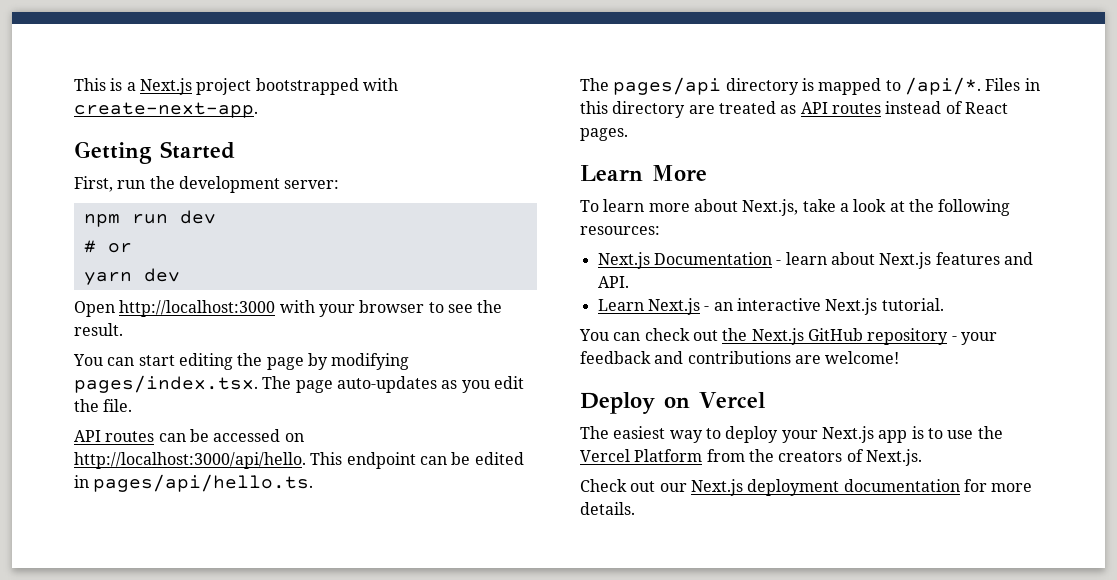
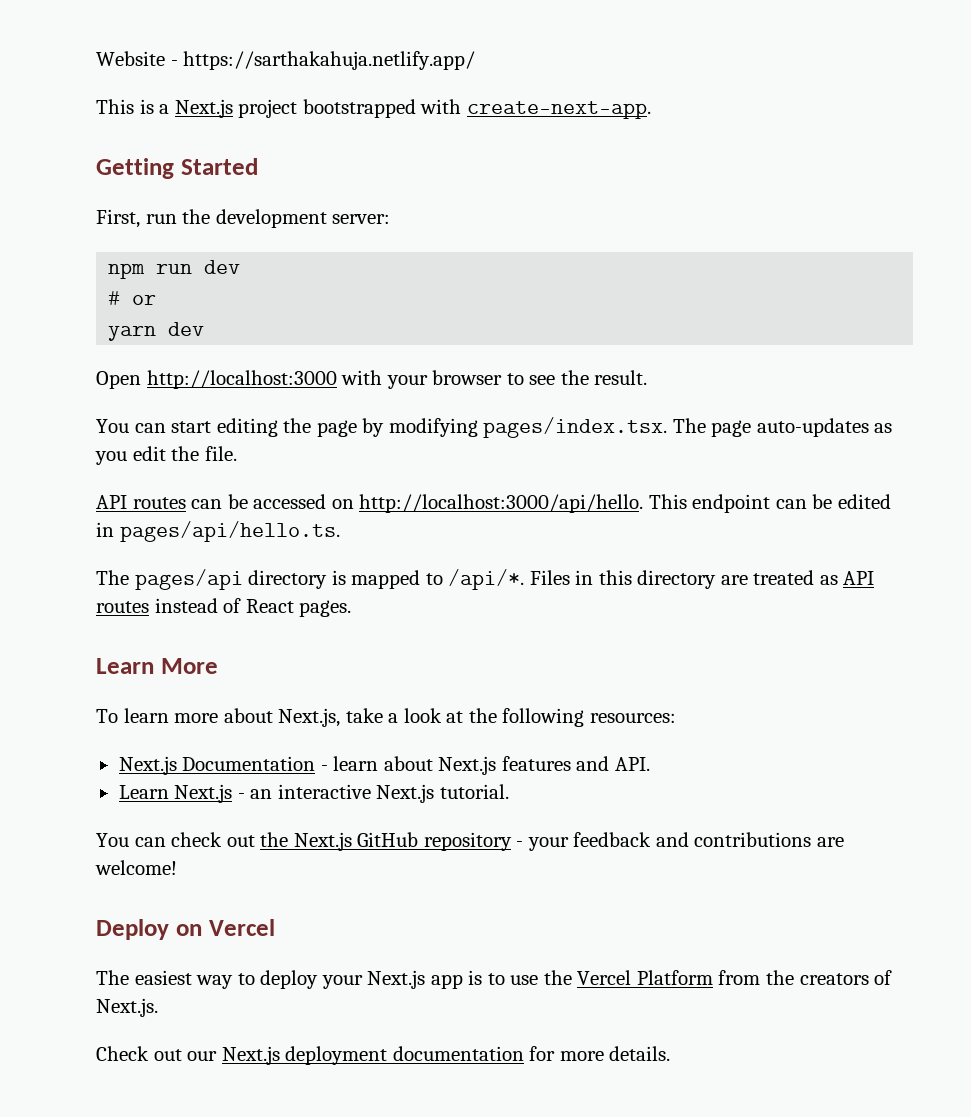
+ Website - https://sarthakahuja.netlify.app/

